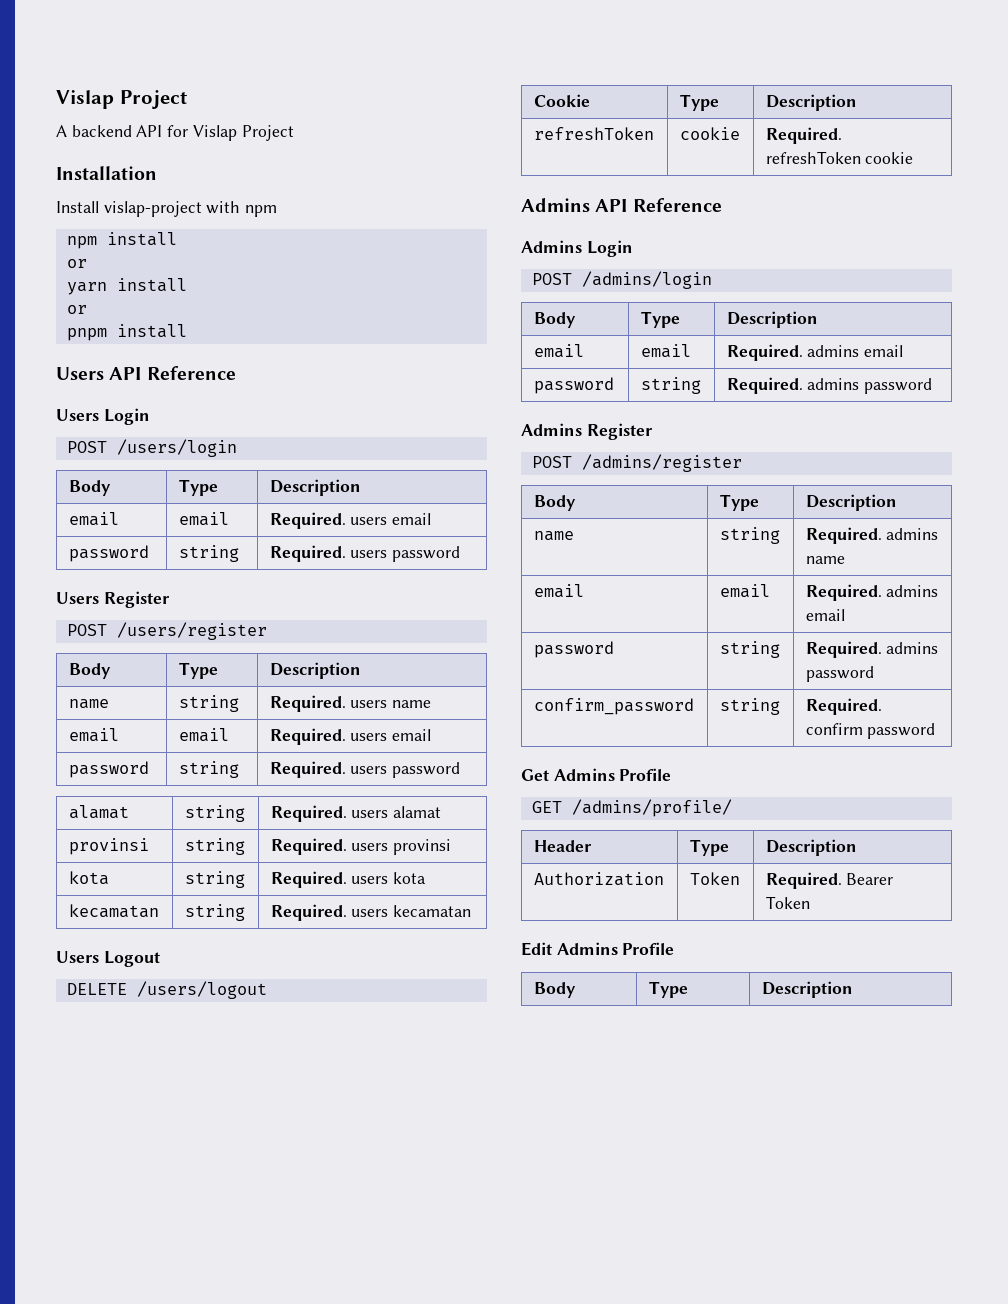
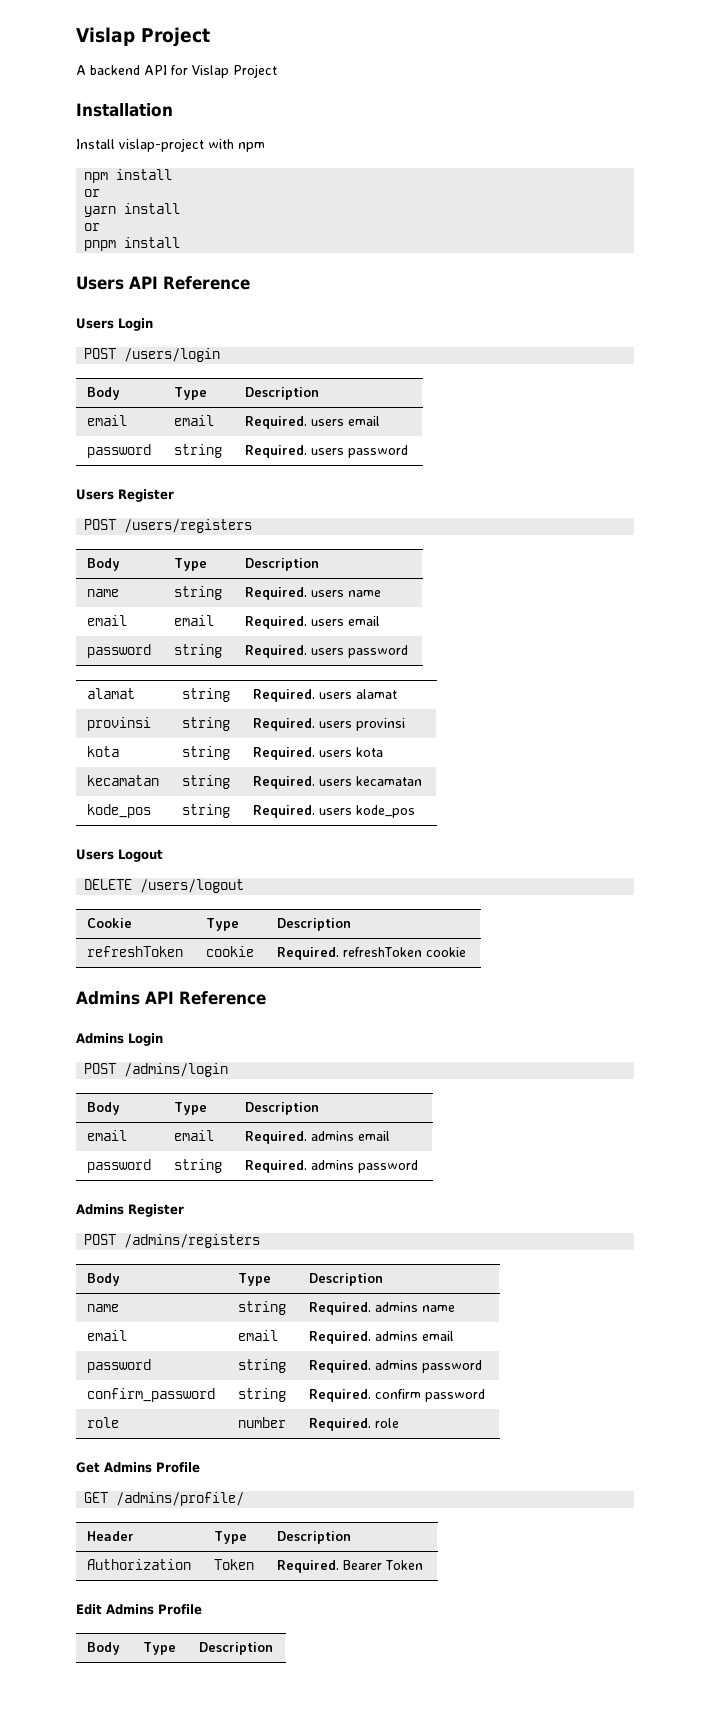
- POST /users/register
+ POST /users/registers
+ kode_pos | string | Required. users kode_pos
- POST /admins/register
+ POST /admins/registers
+ role | number | Required. role

